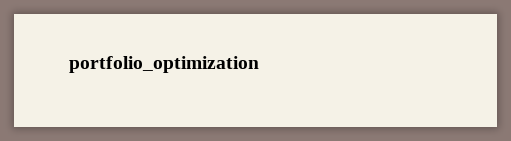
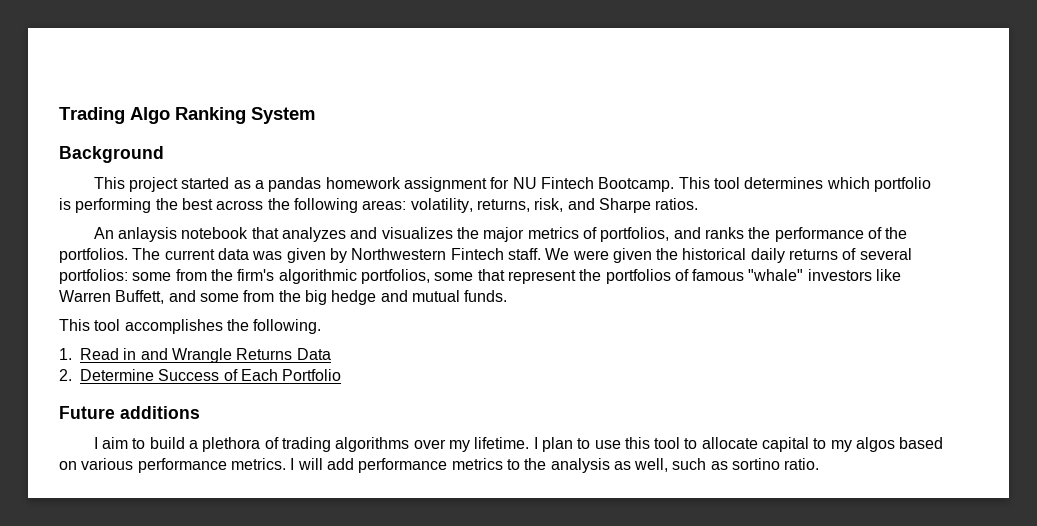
- portfolio_optimization
+ Trading Algo Ranking System
+ Background
+ This project started as a pandas homework assignment for NU Fintech Bootcamp. This tool determines which portfolio is performing the best across the following areas: volatility, returns, risk, and Sharpe ratios.
+ An anlaysis notebook that analyzes and visualizes the major metrics of portfolios, and ranks the performance of the portfolios. The current data was given by Northwestern Fintech staff. We were given the historical daily returns of several portfolios: some from the firm's algorithmic portfolios, some that represent the portfolios of famous "whale" investors like Warren Buffett, and some from the big hedge and mutual funds.
+ This tool accomplishes the following.
+ 1. Read in and Wrangle Returns Data
+ 2. Determine Success of Each Portfolio
+ Future additions
+ I aim to build a plethora of trading algorithms over my lifetime. I plan to use this tool to allocate capital to my algos based on various performance metrics. I will add performance metrics to the analysis as well, such as sortino ratio.

